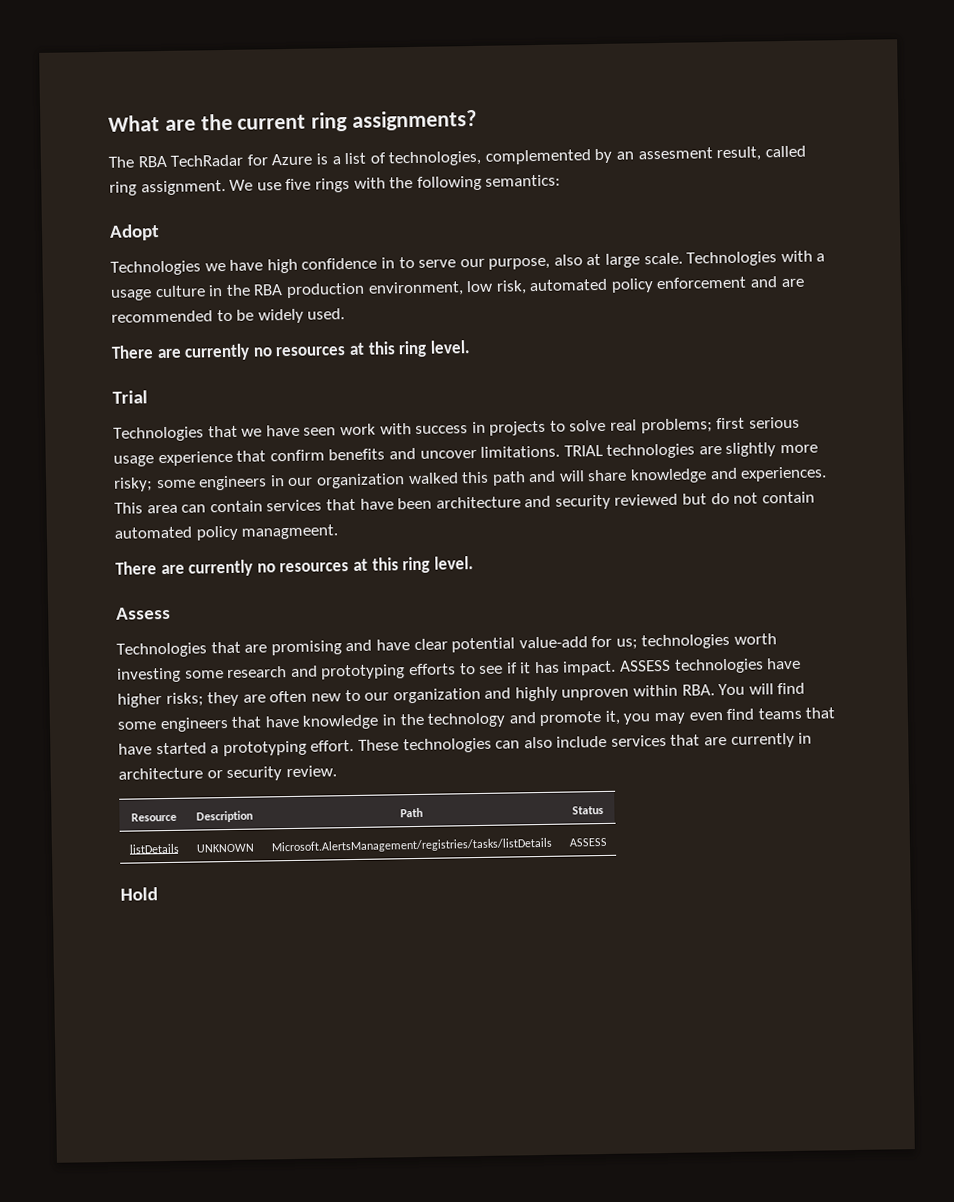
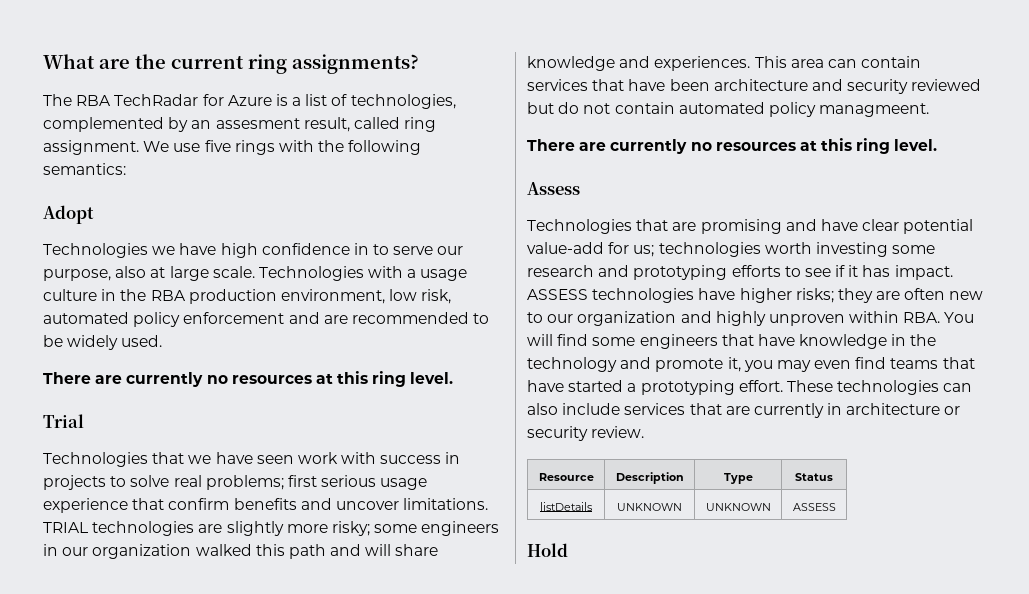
- Resource | Description | Path | Status
+ Resource | Description | Type | Status
- listDetails | UNKNOWN | Microsoft.AlertsManagement/registries/tasks/listDetails | ASSESS
+ listDetails | UNKNOWN | UNKNOWN | ASSESS

